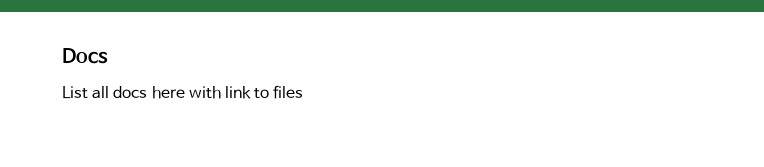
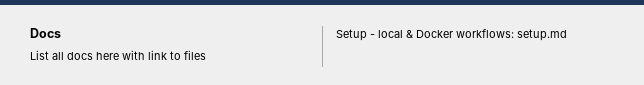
+ Setup - local & Docker workflows: setup.md

